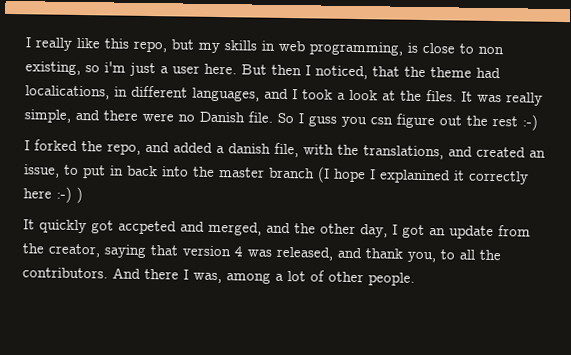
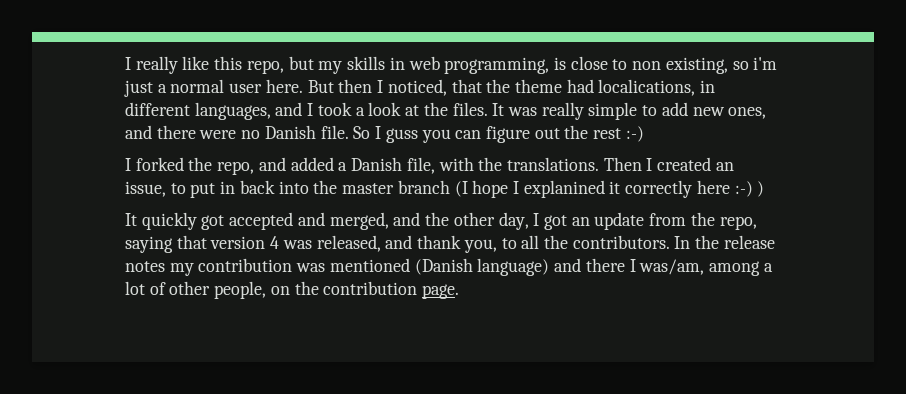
- I really like this repo, but my skills in web programming, is close to non existing, so i'm just a user here.
+ I really like this repo, but my skills in web programming, is close to non existing, so i'm just a normal user here.
- It was really simple, and there were no Danish file.
+ It was really simple to add new ones, and there were no Danish file.
- So I guss you csn figure out the rest :-)
+ So I guss you can figure out the rest :-)
- I forked the repo, and added a danish file, with the translations, and created an issue, to put in back into the master branch (I hope I explanined it correctly here :-) )
+ I forked the repo, and added a Danish file, with the translations. Then I created an issue, to put in back into the master branch (I hope I explanined it correctly here :-) )
- It quickly got accpeted and merged, and the other day, I got an update from the creator, saying that version 4 was released, and thank you, to all the contributors.
+ It quickly got accepted and merged, and the other day, I got an update from the repo, saying that version 4 was released, and thank you, to all the contributors.
- And there I was, among a lot of other people.
+ In the release notes my contribution was mentioned (Danish language) and there I was/am, among a lot of other people, on the contribution page.

